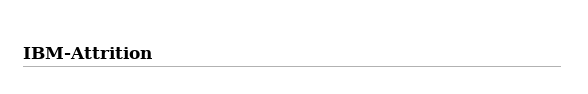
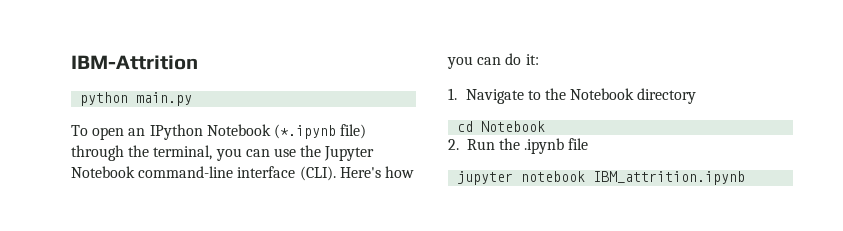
+ python main.py
+ To open an IPython Notebook (*.ipynb file) through the terminal, you can use the Jupyter Notebook command-line interface (CLI). Here's how you can do it:
+ 1. Navigate to the Notebook directory
+ cd Notebook
+ 2. Run the .ipynb file
+ jupyter notebook IBM_attrition.ipynb

